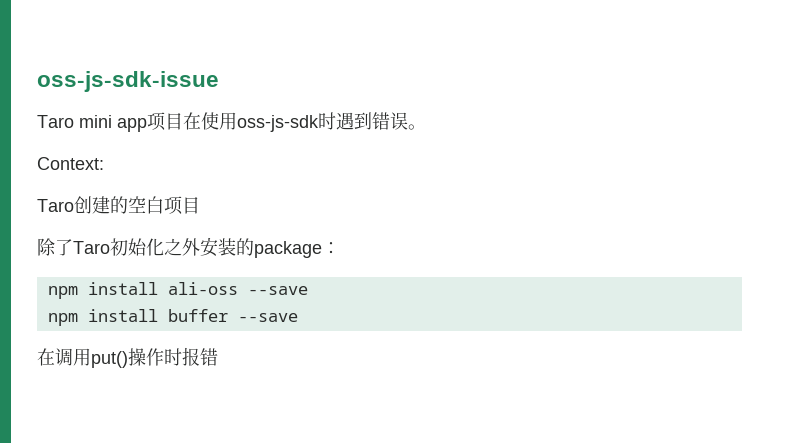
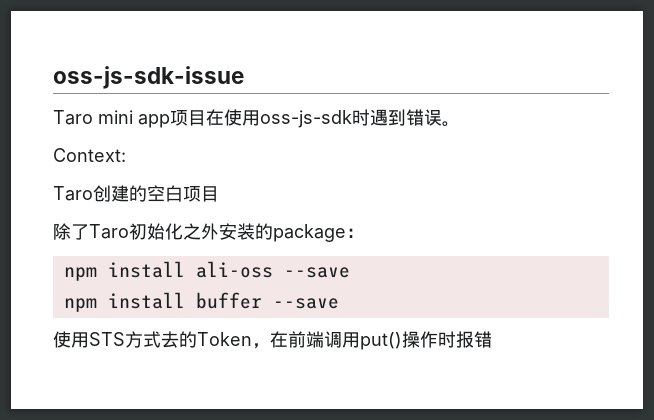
- 在调用put()操作时报错
+ 使用STS方式去的Token，在前端调用put()操作时报错

